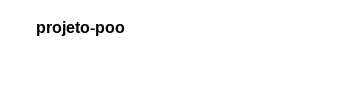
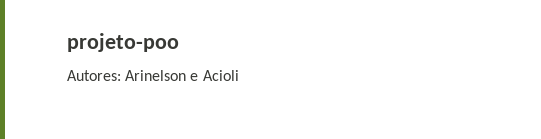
+ Autores: Arinelson e Acioli

